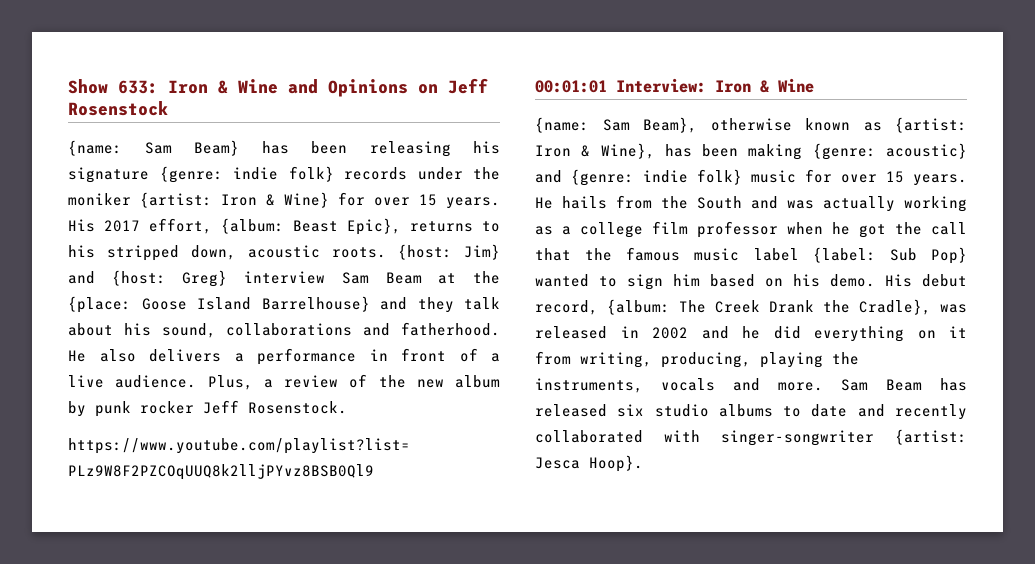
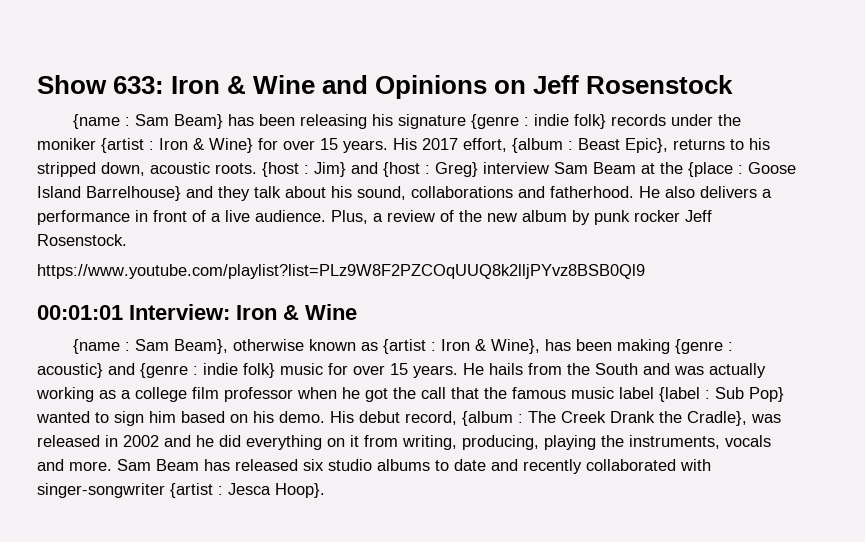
- {name: Sam Beam} has been releasing his signature {genre: indie folk} records under the moniker {artist: Iron & Wine} for over 15 years.
+ {name : Sam Beam} has been releasing his signature {genre : indie folk} records under the moniker {artist : Iron & Wine} for over 15 years.
- His 2017 effort, {album: Beast Epic}, returns to his stripped down, acoustic roots.
+ His 2017 effort, {album : Beast Epic}, returns to his stripped down, acoustic roots.
- {host: Jim} and {host: Greg} interview Sam Beam at the {place: Goose Island Barrelhouse} and they talk about his sound, collaborations and fatherhood.
+ {host : Jim} and {host : Greg} interview Sam Beam at the {place : Goose Island Barrelhouse} and they talk about his sound, collaborations and fatherhood.
- {name: Sam Beam}, otherwise known as {artist: Iron & Wine}, has been making {genre: acoustic} and {genre: indie folk} music for over 15 years.
+ {name : Sam Beam}, otherwise known as {artist : Iron & Wine}, has been making {genre : acoustic} and {genre : indie folk} music for over 15 years.
- He hails from the South and was actually working as a college film professor when he got the call that the famous music label {label: Sub Pop} wanted to sign him based on his demo.
+ He hails from the South and was actually working as a college film professor when he got the call that the famous music label {label : Sub Pop} wanted to sign him based on his demo.
- His debut record, {album: The Creek Drank the Cradle}, was released in 2002 and he did everything on it from writing, producing, playing the instruments, vocals and more.
+ His debut record, {album : The Creek Drank the Cradle}, was released in 2002 and he did everything on it from writing, producing, playing the instruments, vocals and more.
- Sam Beam has released six studio albums to date and recently collaborated with singer-songwriter {artist: Jesca Hoop}.
+ Sam Beam has released six studio albums to date and recently collaborated with singer-songwriter {artist : Jesca Hoop}.

